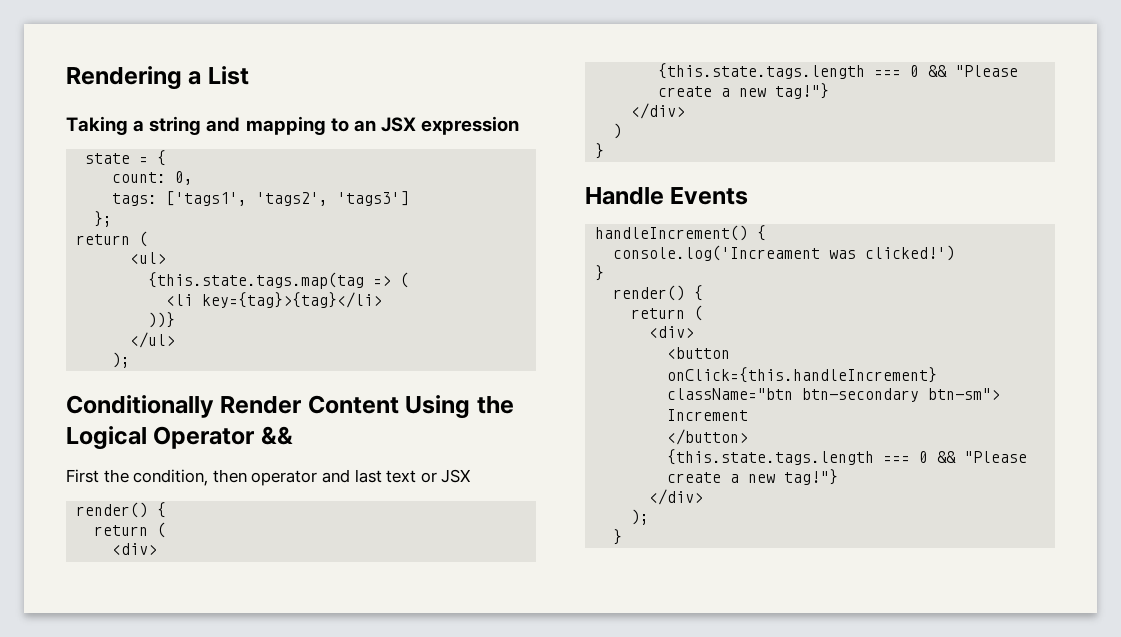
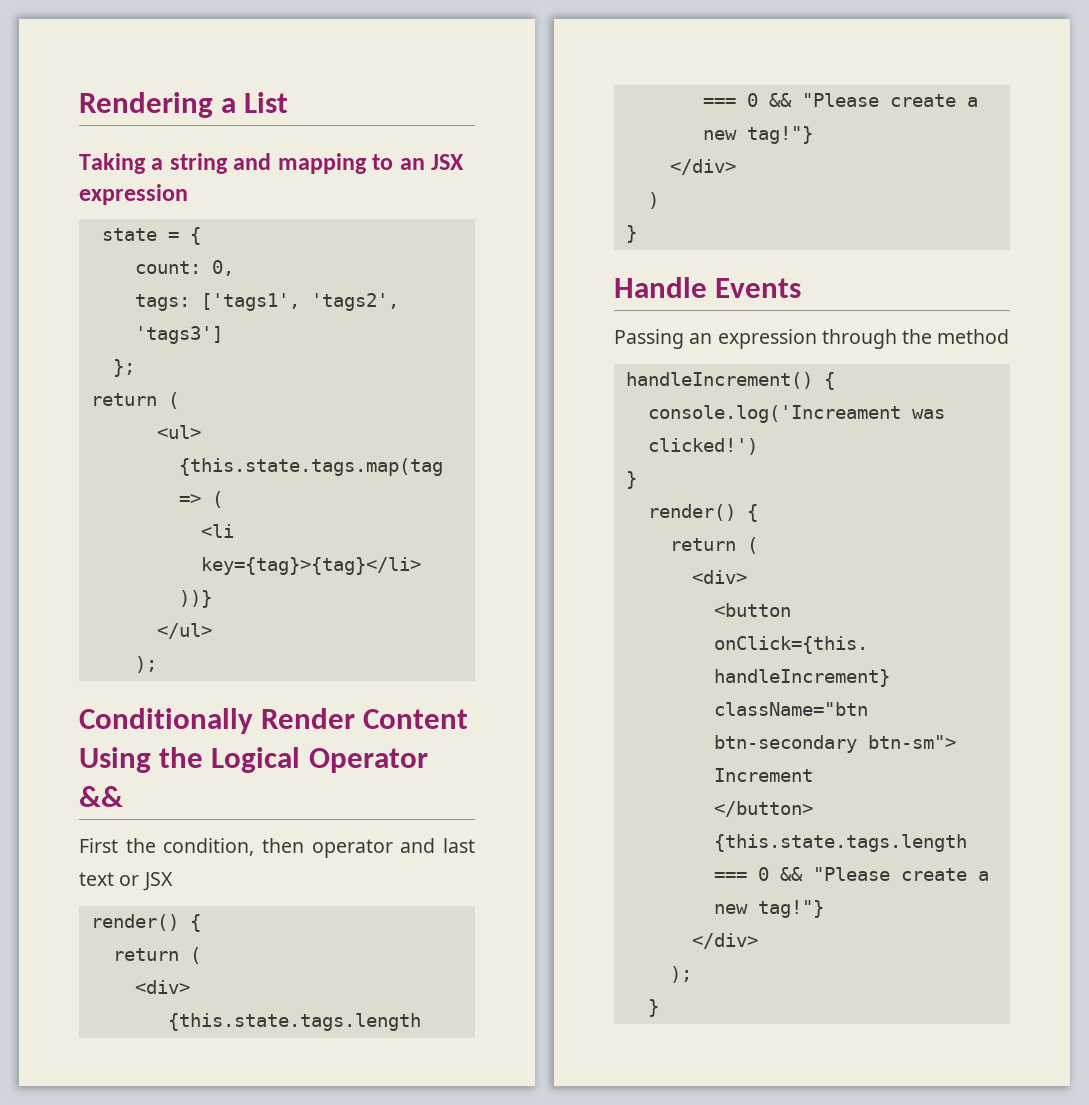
+ Passing an expression through the method

